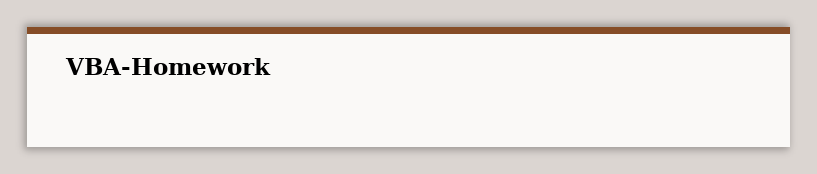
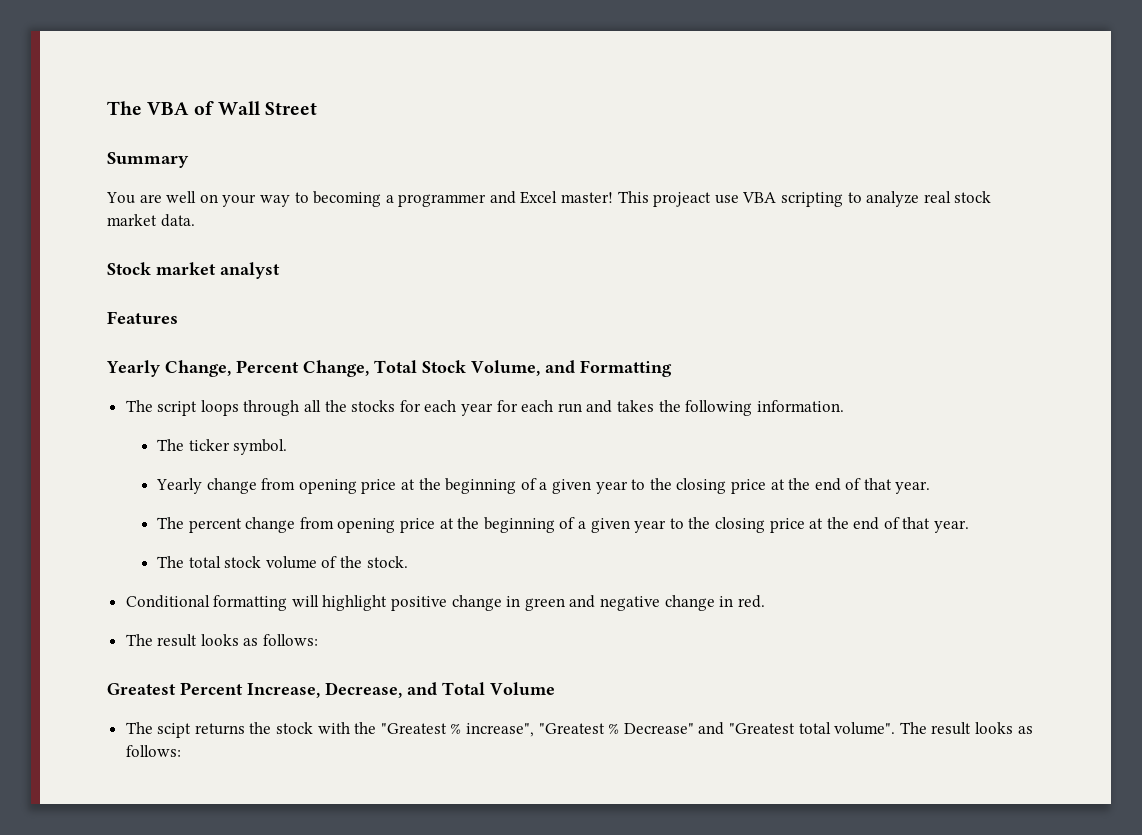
- VBA-Homework
+ The VBA of Wall Street
+ Summary
+ You are well on your way to becoming a programmer and Excel master! This projeact use VBA scripting to analyze real stock market data.
+ Stock market analyst
+ Features
+ Yearly Change, Percent Change, Total Stock Volume, and Formatting
+ The script loops through all the stocks for each year for each run and takes the following information.
+ The ticker symbol.
+ Yearly change from opening price at the beginning of a given year to the closing price at the end of that year.
+ The percent change from opening price at the beginning of a given year to the closing price at the end of that year.
+ The total stock volume of the stock.
+ Conditional formatting will highlight positive change in green and negative change in red.
+ The result looks as follows:
+ Greatest Percent Increase, Decrease, and Total Volume
+ The scipt returns the stock with the "Greatest % increase", "Greatest % Decrease" and "Greatest total volume". The result looks as follows:

